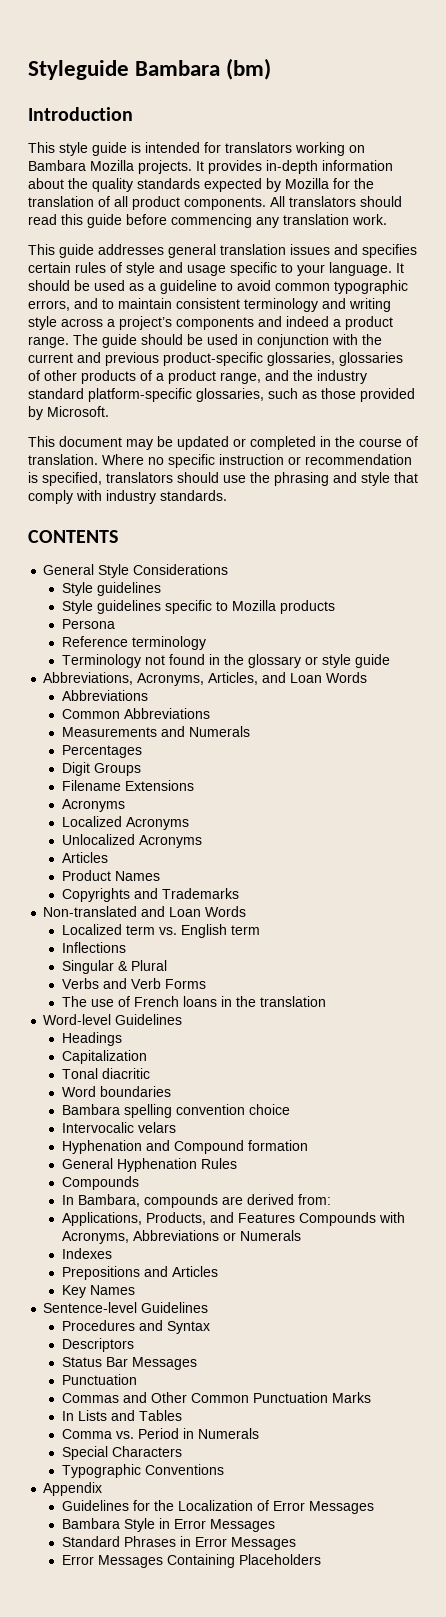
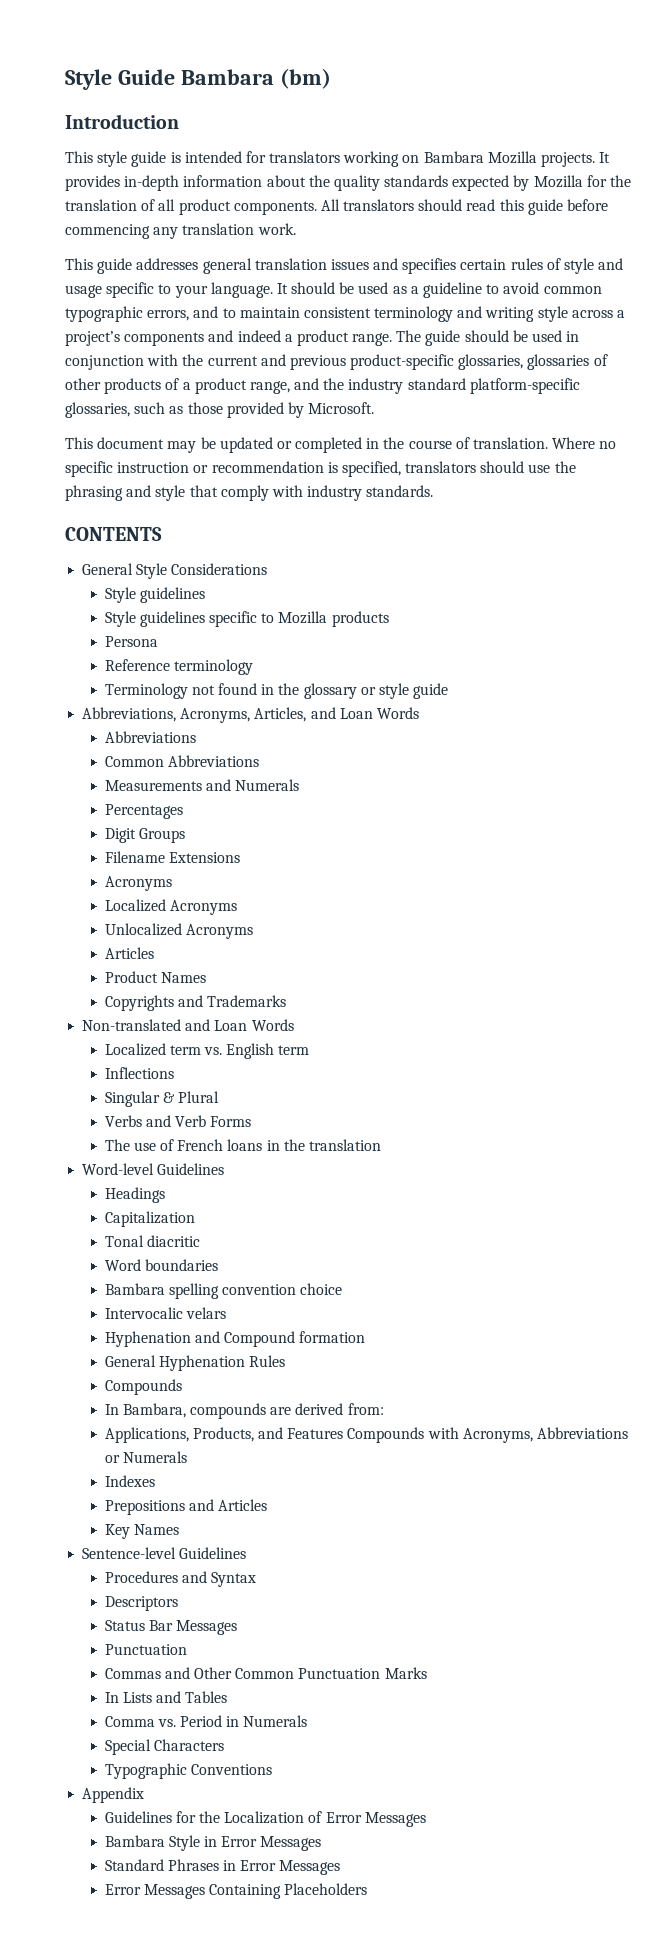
- Styleguide Bambara (bm)
+ Style Guide Bambara (bm)

